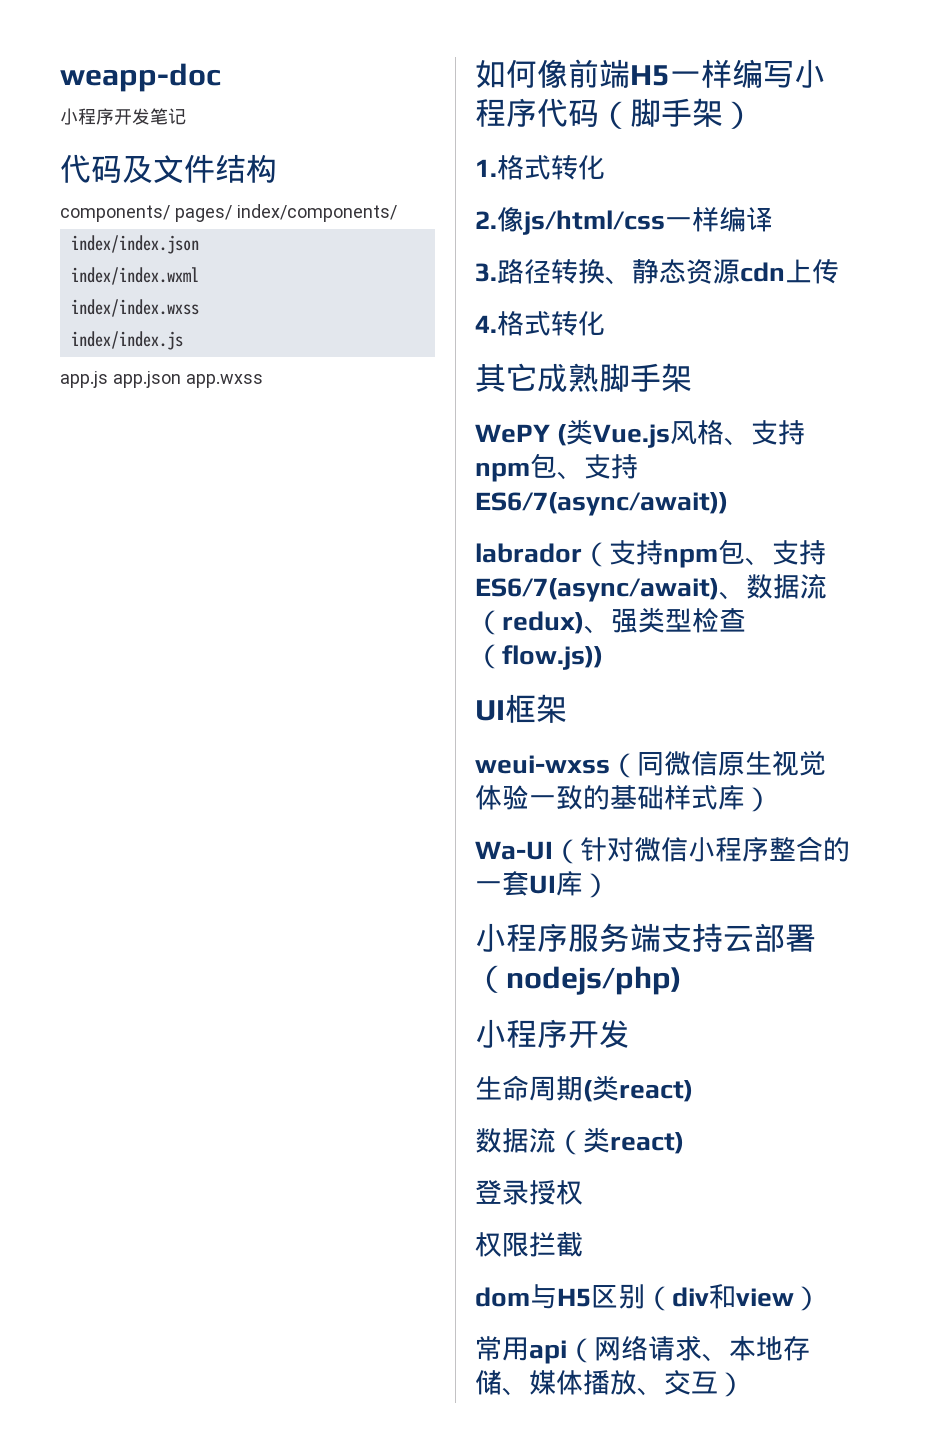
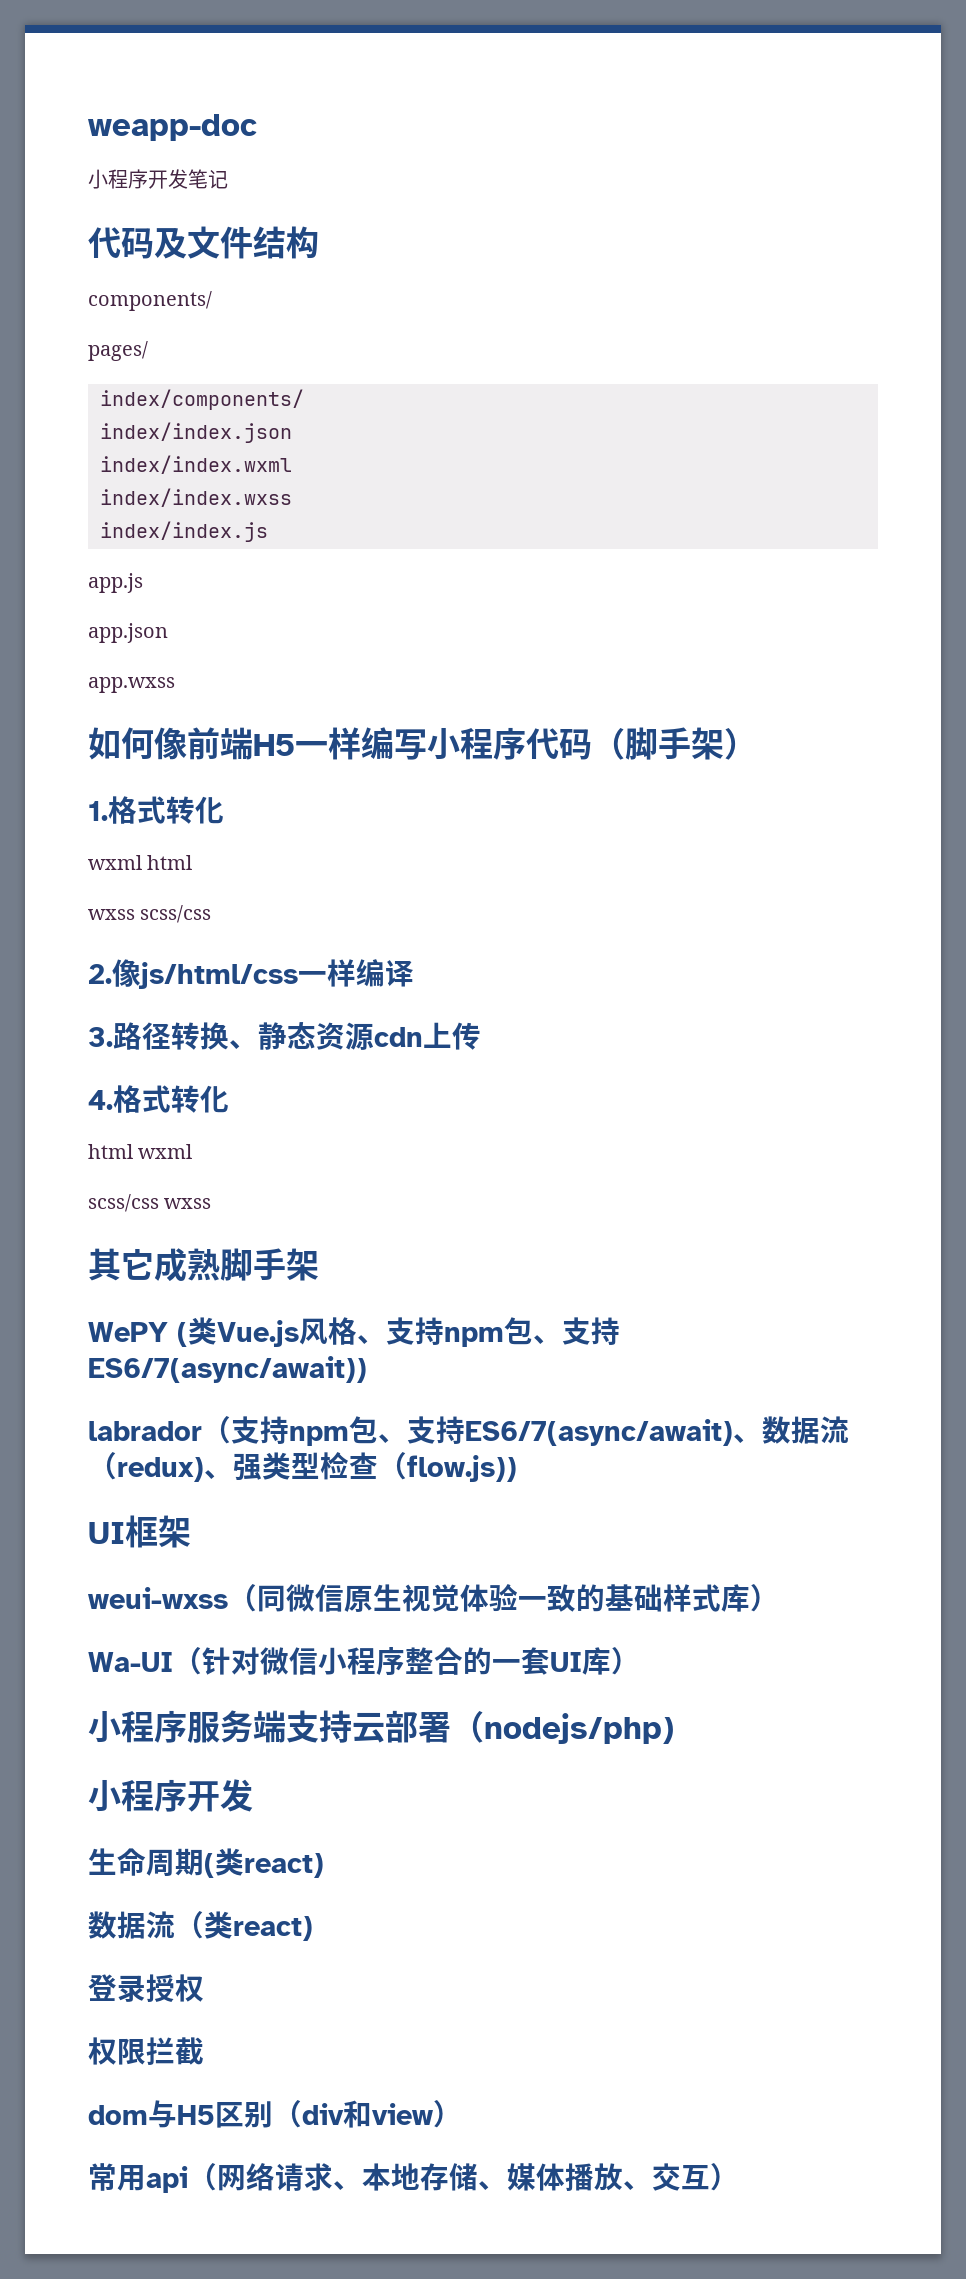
- components/ pages/ index/components/
+ components/
+ pages/
+ index/components/
- app.js app.json app.wxss
+ app.js
+ app.json
+ app.wxss
+ wxml html
+ wxss scss/css
+ html wxml
+ scss/css wxss

